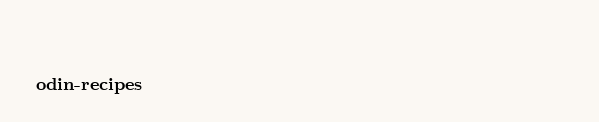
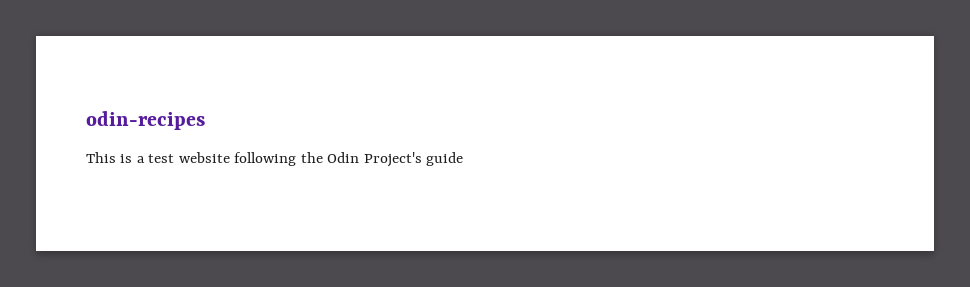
+ This is a test website following the Odin Project's guide

